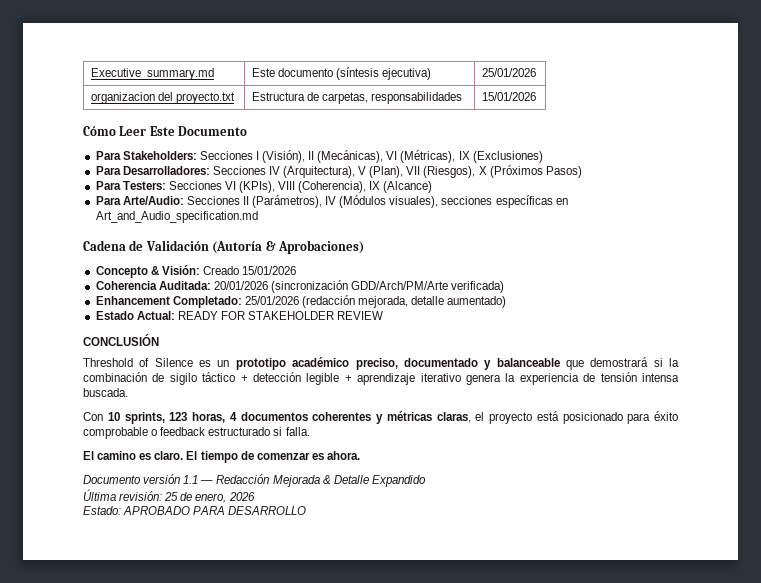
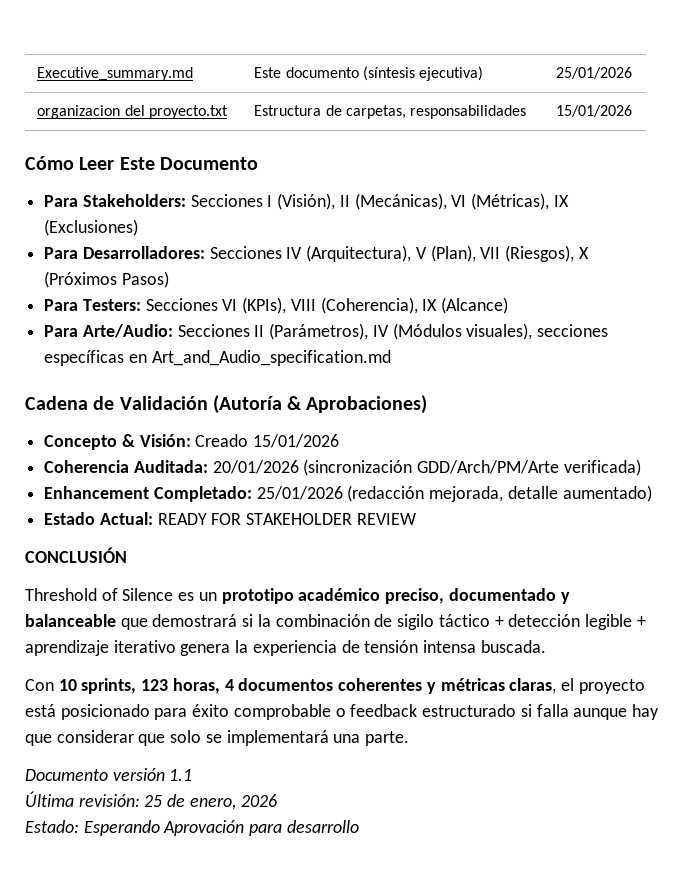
- Con 10 sprints, 123 horas, 4 documentos coherentes y métricas claras, el proyecto está posicionado para éxito comprobable o feedback estructurado si falla.
- El camino es claro. El tiempo de comenzar es ahora.
- Documento versión 1.1 — Redacción Mejorada & Detalle Expandido
+ Con 10 sprints, 123 horas, 4 documentos coherentes y métricas claras, el proyecto está posicionado para éxito comprobable o feedback estructurado si falla aunque hay que considerar que solo se implementará una parte.
+ Documento versión 1.1
- Estado: APROBADO PARA DESARROLLO
+ Estado: Esperando Aprovación para desarrollo

